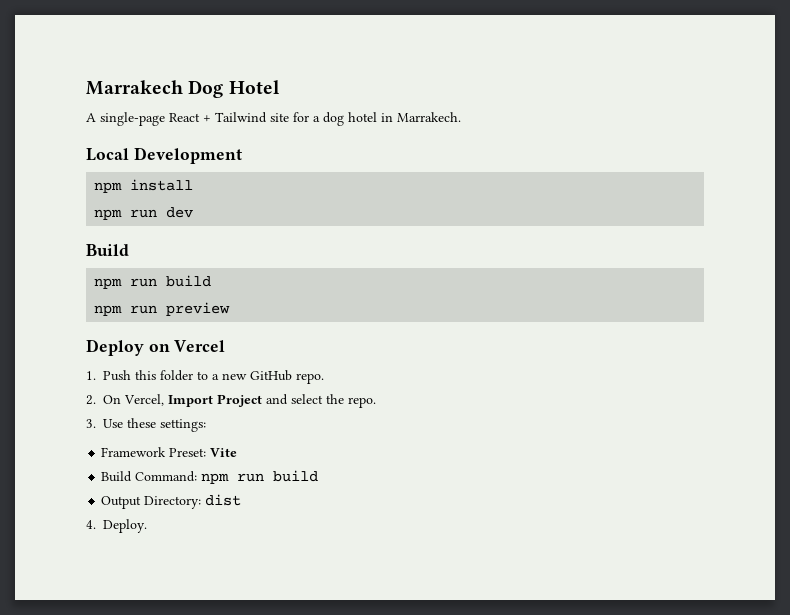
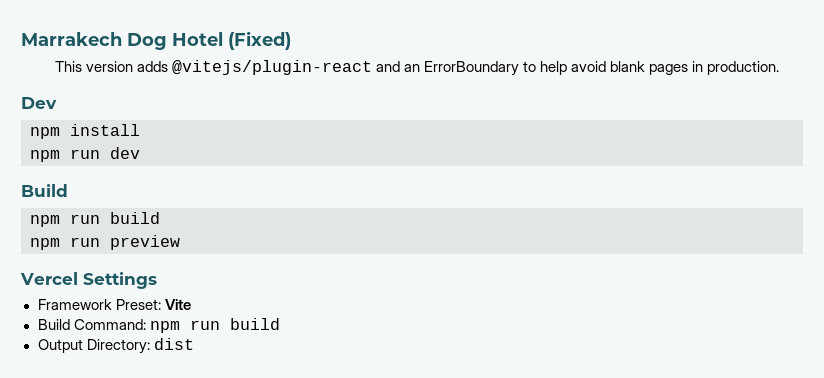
- Marrakech Dog Hotel
- A single-page React + Tailwind site for a dog hotel in Marrakech.
- Local Development
+ Marrakech Dog Hotel (Fixed)
+ This version adds @vitejs/plugin-react and an ErrorBoundary to help avoid blank pages in production.
+ Dev
- Deploy on Vercel
- 1. Push this folder to a new GitHub repo.
- 2. On Vercel, Import Project and select the repo.
- 3. Use these settings:
+ Vercel Settings
- 4. Deploy.

